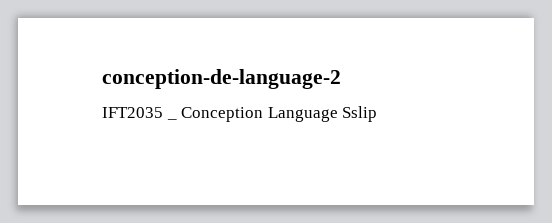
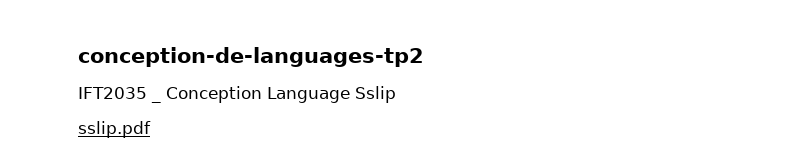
- conception-de-language-2
+ conception-de-languages-tp2
+ sslip.pdf

